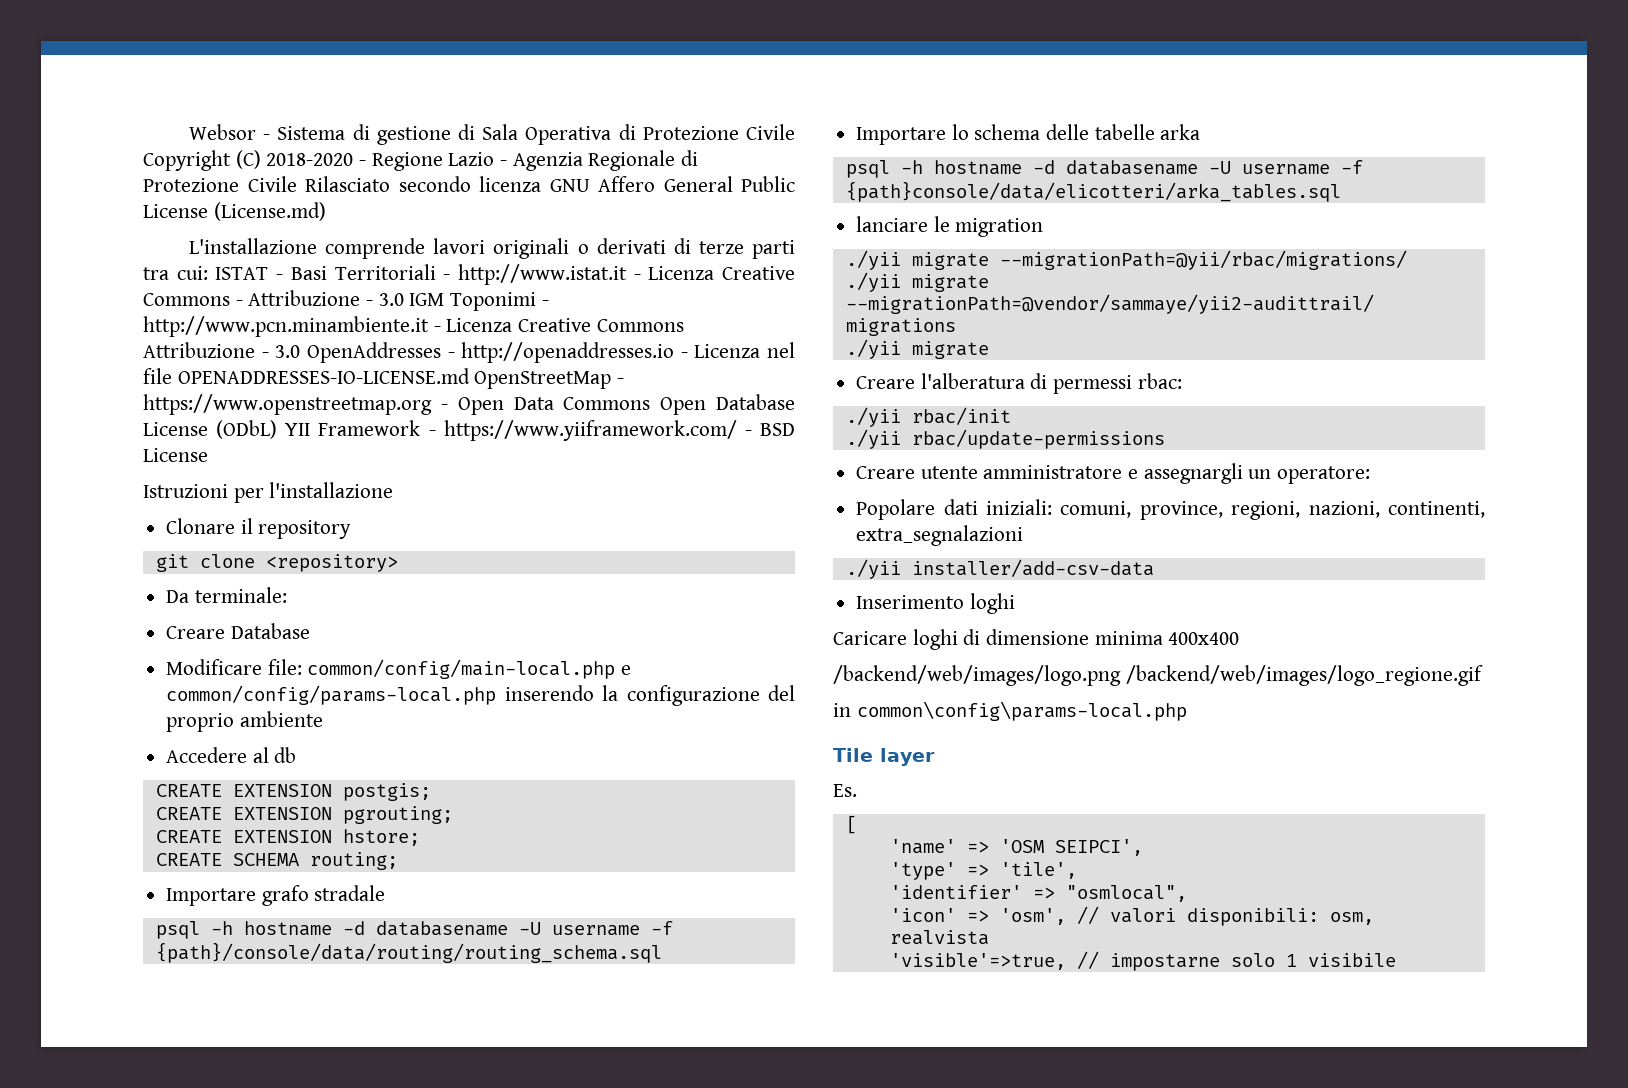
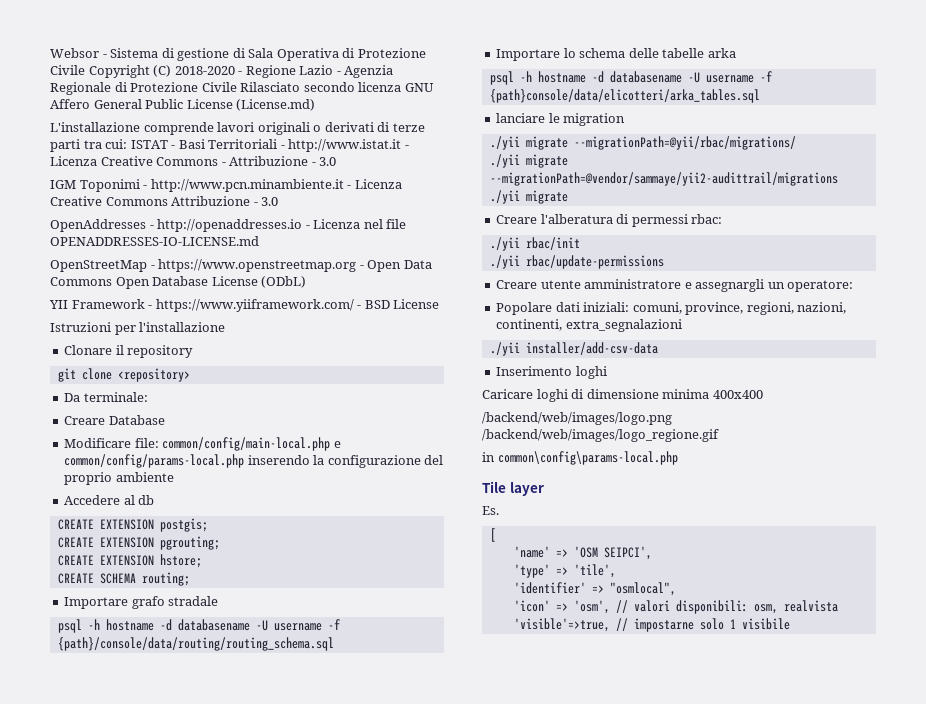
- ISTAT - Basi Territoriali - http://www.istat.it - Licenza Creative Commons - Attribuzione - 3.0 IGM Toponimi - http://www.pcn.minambiente.it - Licenza Creative Commons Attribuzione - 3.0 OpenAddresses - http://openaddresses.io - Licenza nel file OPENADDRESSES-IO-LICENSE.md OpenStreetMap - https://www.openstreetmap.org - Open Data Commons Open Database License (ODbL) YII Framework - https://www.yiiframework.com/ - BSD License
+ ISTAT - Basi Territoriali - http://www.istat.it - Licenza Creative Commons - Attribuzione - 3.0
+ IGM Toponimi - http://www.pcn.minambiente.it - Licenza Creative Commons Attribuzione - 3.0
+ OpenAddresses - http://openaddresses.io - Licenza nel file OPENADDRESSES-IO-LICENSE.md
+ OpenStreetMap - https://www.openstreetmap.org - Open Data Commons Open Database License (ODbL)
+ YII Framework - https://www.yiiframework.com/ - BSD License

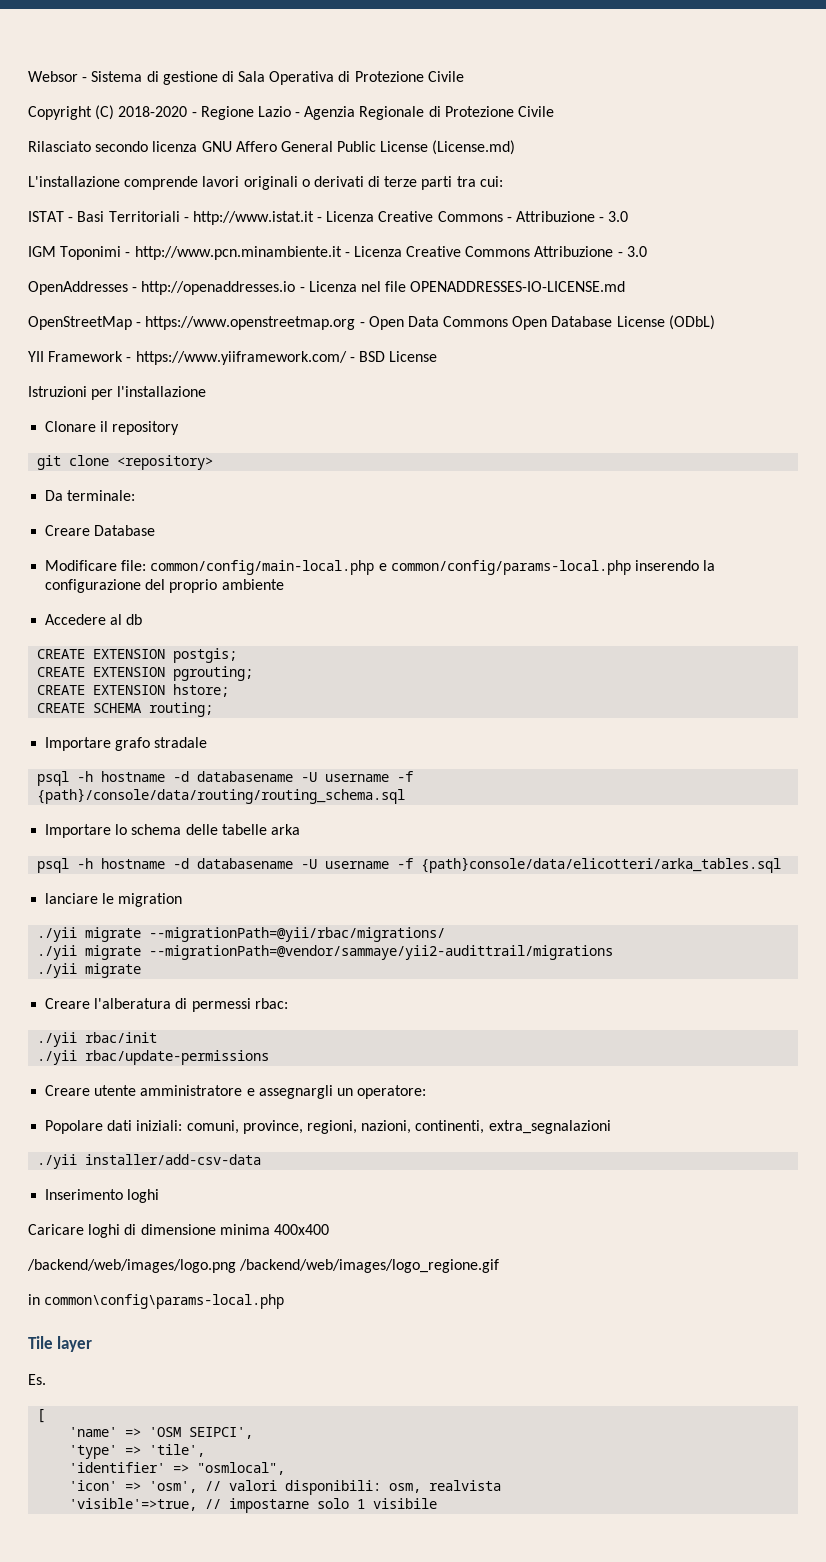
- Websor - Sistema di gestione di Sala Operativa di Protezione Civile Copyright (C) 2018-2020 - Regione Lazio - Agenzia Regionale di Protezione Civile Rilasciato secondo licenza GNU Affero General Public License (License.md)
+ Websor - Sistema di gestione di Sala Operativa di Protezione Civile
+ Copyright (C) 2018-2020 - Regione Lazio - Agenzia Regionale di Protezione Civile
+ Rilasciato secondo licenza GNU Affero General Public License (License.md)
- L'installazione comprende lavori originali o derivati di terze parti tra cui: ISTAT - Basi Territoriali - http://www.istat.it - Licenza Creative Commons - Attribuzione - 3.0
+ L'installazione comprende lavori originali o derivati di terze parti tra cui:
+ ISTAT - Basi Territoriali - http://www.istat.it - Licenza Creative Commons - Attribuzione - 3.0

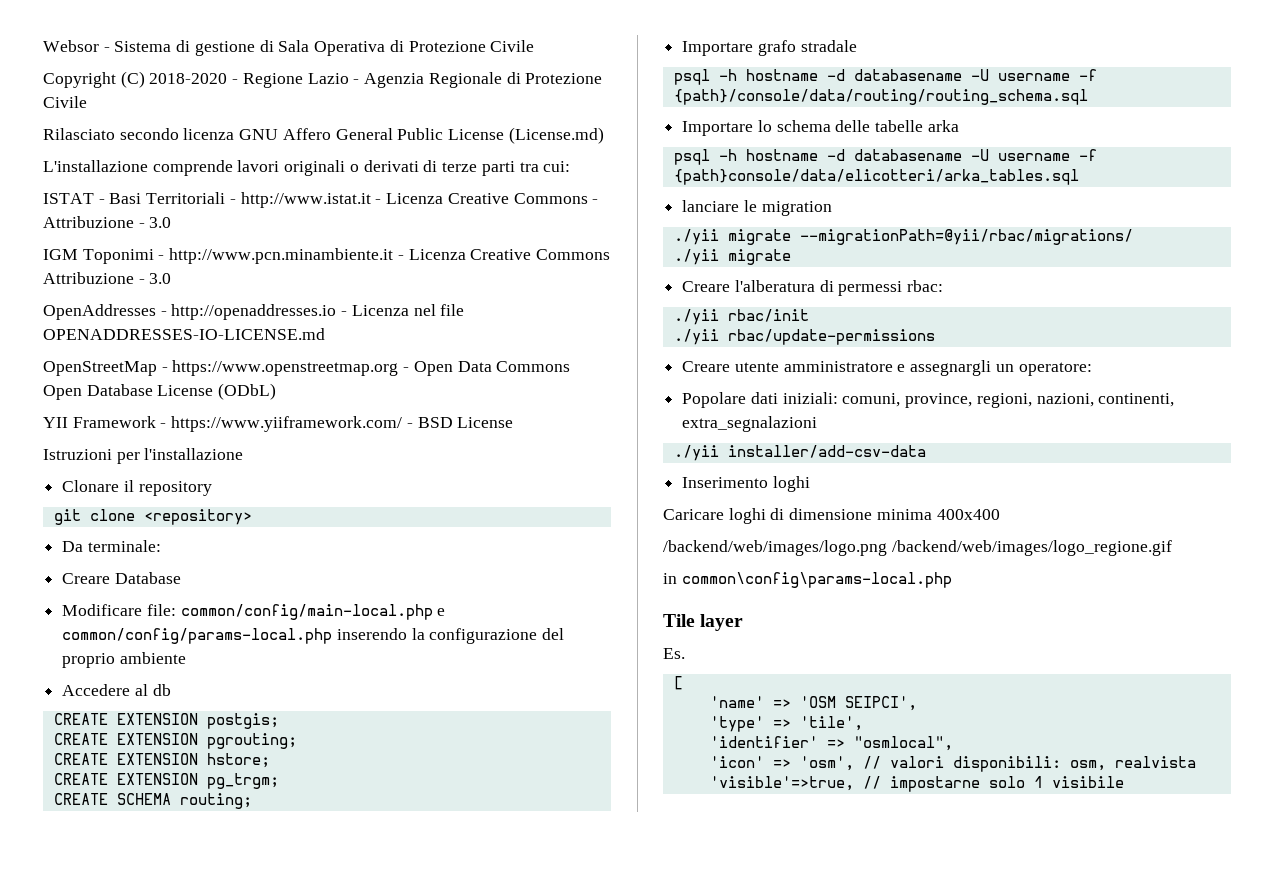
+ CREATE EXTENSION pg_trgm;
- ./yii migrate --migrationPath=@vendor/sammaye/yii2-audittrail/migrations

